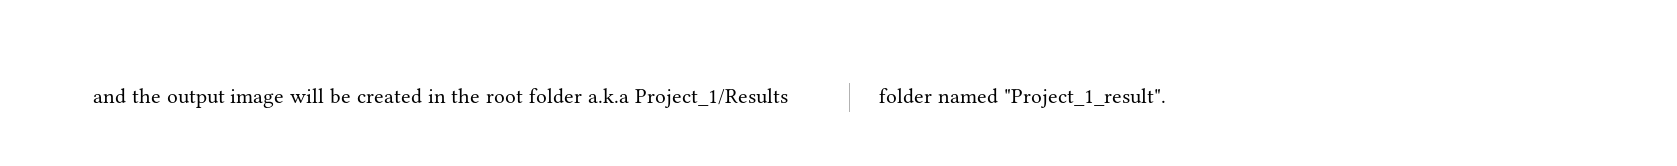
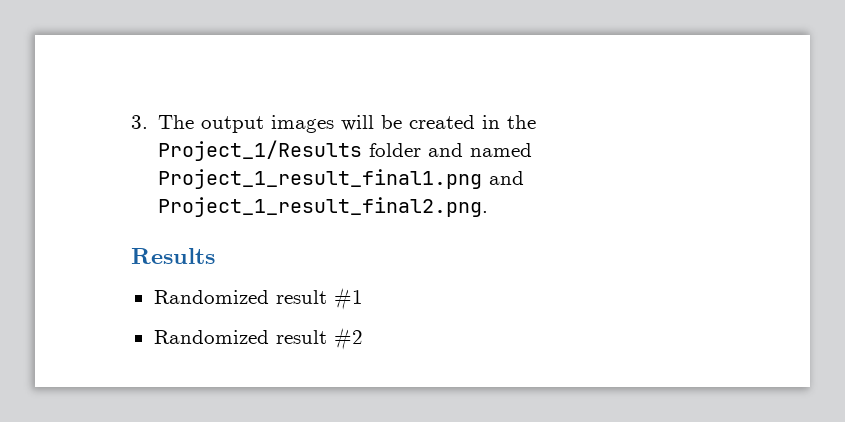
- and the output image will be created in the root folder a.k.a Project_1/Results folder named "Project_1_result".
+ 3. The output images will be created in the Project_1/Results folder and named Project_1_result_final1.png and Project_1_result_final2.png.
+ Results
+ Randomized result #1
+ Randomized result #2

